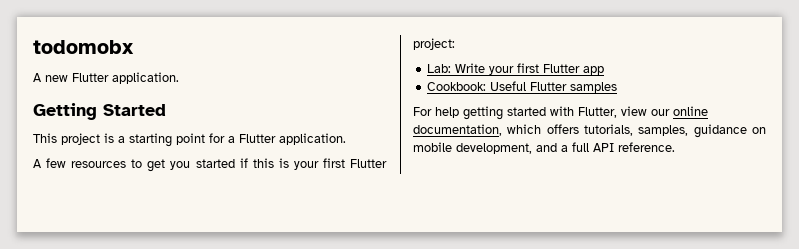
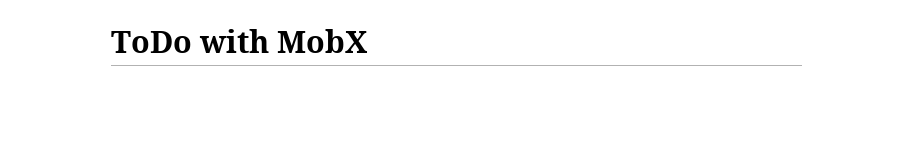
- todomobx
- A new Flutter application.
- Getting Started
- This project is a starting point for a Flutter application.
- A few resources to get you started if this is your first Flutter project:
- Lab: Write your first Flutter app
- Cookbook: Useful Flutter samples
- For help getting started with Flutter, view our online documentation, which offers tutorials, samples, guidance on mobile development, and a full API reference.
+ ToDo with MobX

